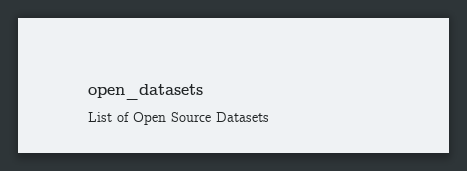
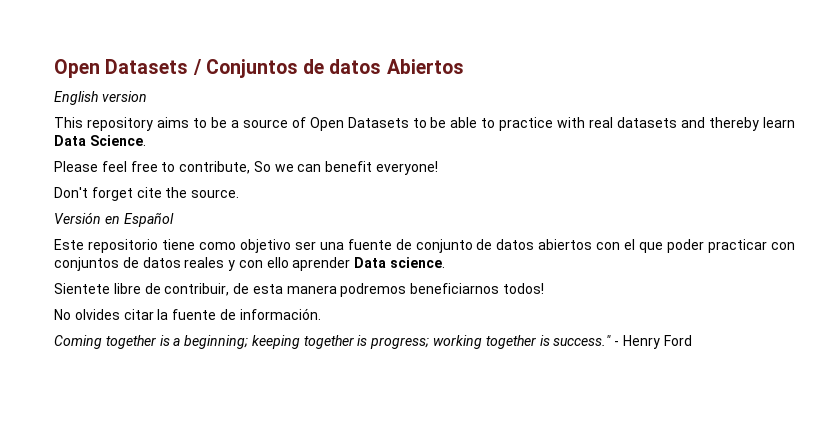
- open_datasets
- List of Open Source Datasets
+ Open Datasets / Conjuntos de datos Abiertos
+ English version
+ This repository aims to be a source of Open Datasets to be able to practice with real datasets and thereby learn Data Science.
+ Please feel free to contribute, So we can benefit everyone!
+ Don't forget cite the source.
+ Versión en Español
+ Este repositorio tiene como objetivo ser una fuente de conjunto de datos abiertos con el que poder practicar con conjuntos de datos reales y con ello aprender Data science.
+ Sientete libre de contribuir, de esta manera podremos beneficiarnos todos!
+ No olvides citar la fuente de información.
+ Coming together is a beginning; keeping together is progress; working together is success." - Henry Ford

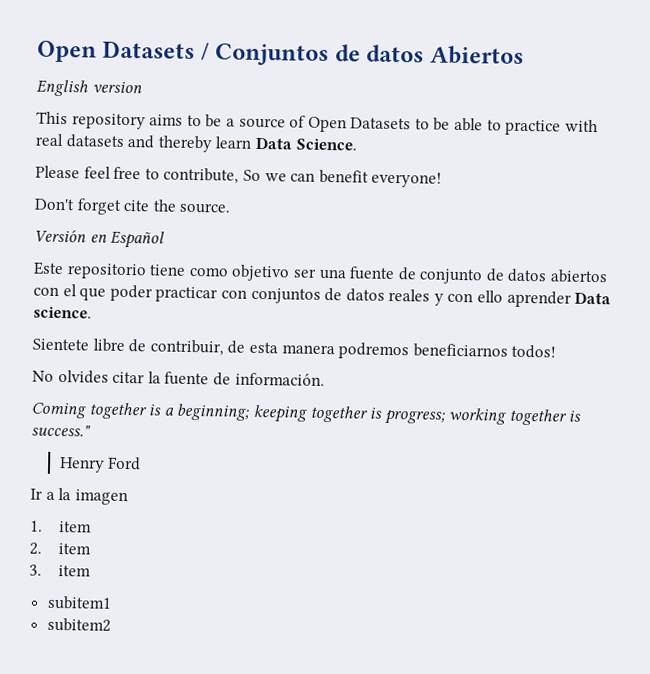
- Coming together is a beginning; keeping together is progress; working together is success." - Henry Ford
+ Coming together is a beginning; keeping together is progress; working together is success."
+ Henry Ford
+ Ir a la imagen
+ 1. item
+ 2. item
+ 3. item
+ subitem1
+ subitem2

